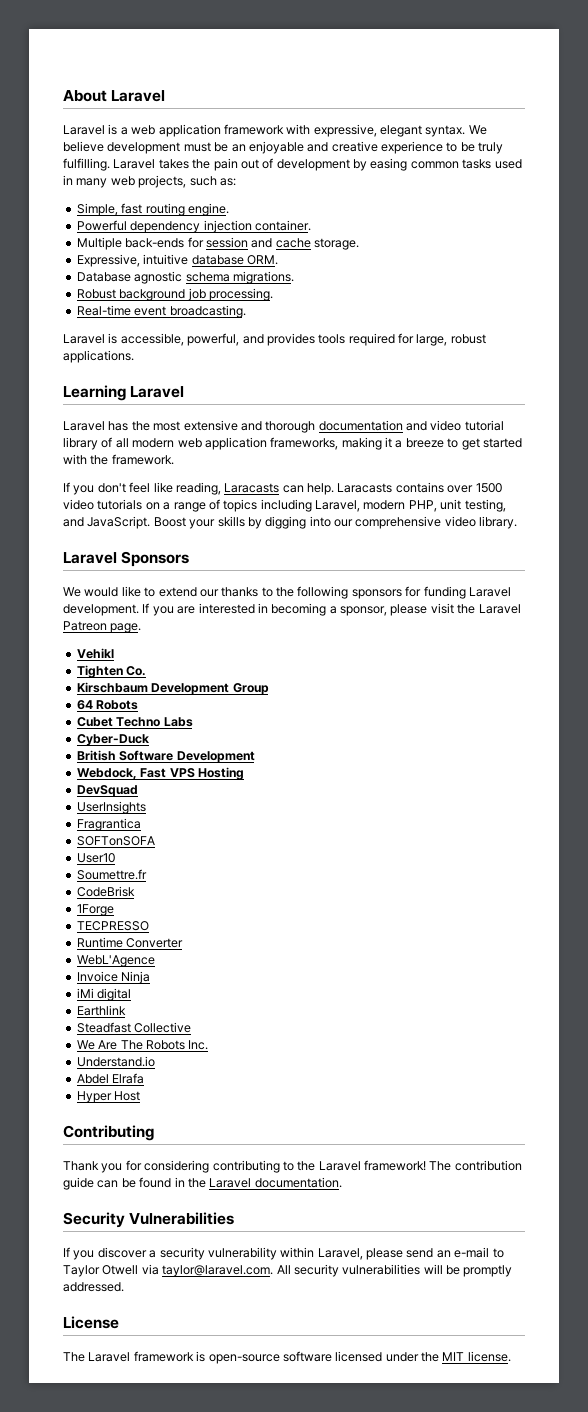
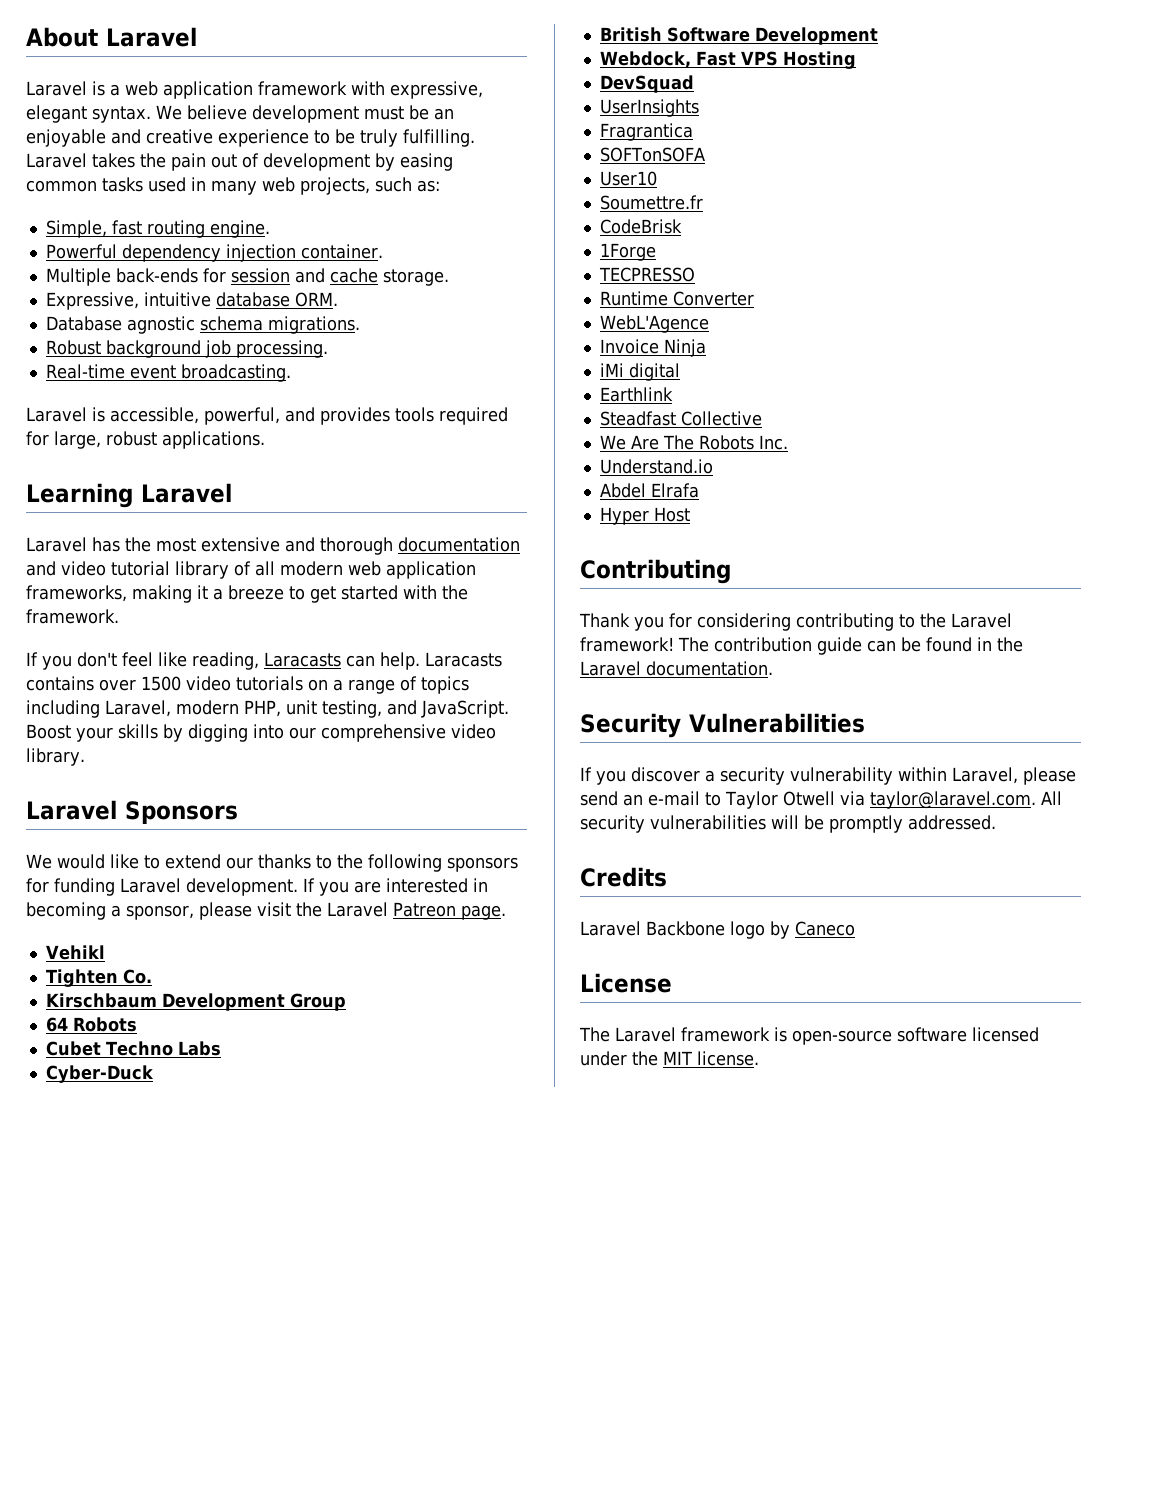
+ Credits
+ Laravel Backbone logo by Caneco

